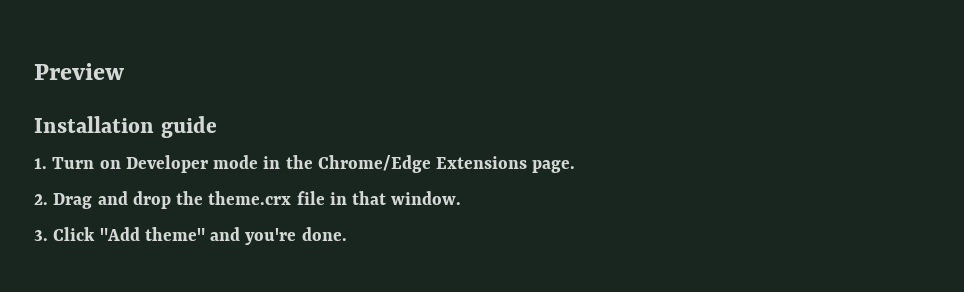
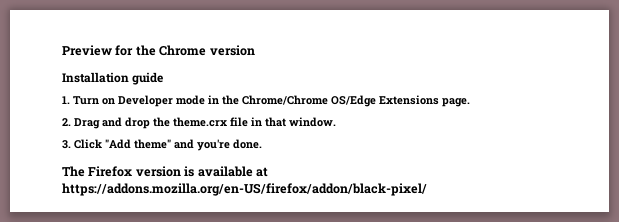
- Preview
+ Preview for the Chrome version
- 1. Turn on Developer mode in the Chrome/Edge Extensions page.
+ 1. Turn on Developer mode in the Chrome/Chrome OS/Edge Extensions page.
+ The Firefox version is available at https://addons.mozilla.org/en-US/firefox/addon/black-pixel/

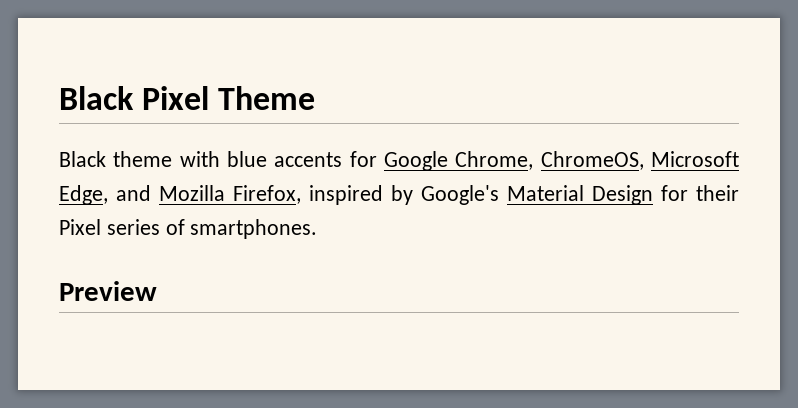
- Preview for the Chrome version
- Installation guide
- 1. Turn on Developer mode in the Chrome/Chrome OS/Edge Extensions page.
- 2. Drag and drop the theme.crx file in that window.
- 3. Click "Add theme" and you're done.
- The Firefox version is available at https://addons.mozilla.org/en-US/firefox/addon/black-pixel/
+ Black Pixel Theme
+ Black theme with blue accents for Google Chrome, ChromeOS, Microsoft Edge, and Mozilla Firefox, inspired by Google's Material Design for their Pixel series of smartphones.
+ Preview

